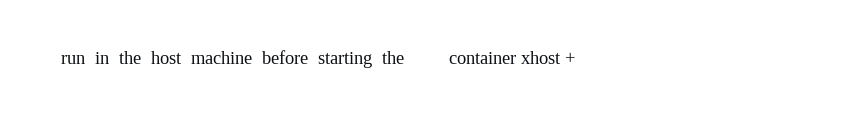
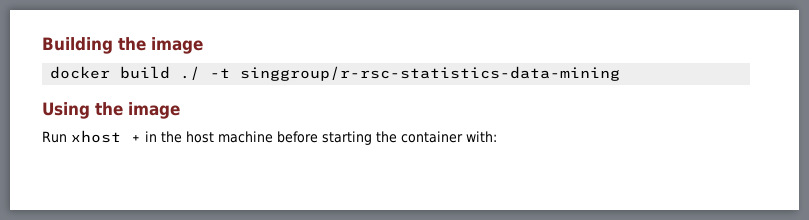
- run in the host machine before starting the container xhost +
+ Building the image
+ docker build ./ -t singgroup/r-rsc-statistics-data-mining
+ Using the image
+ Run xhost + in the host machine before starting the container with:

